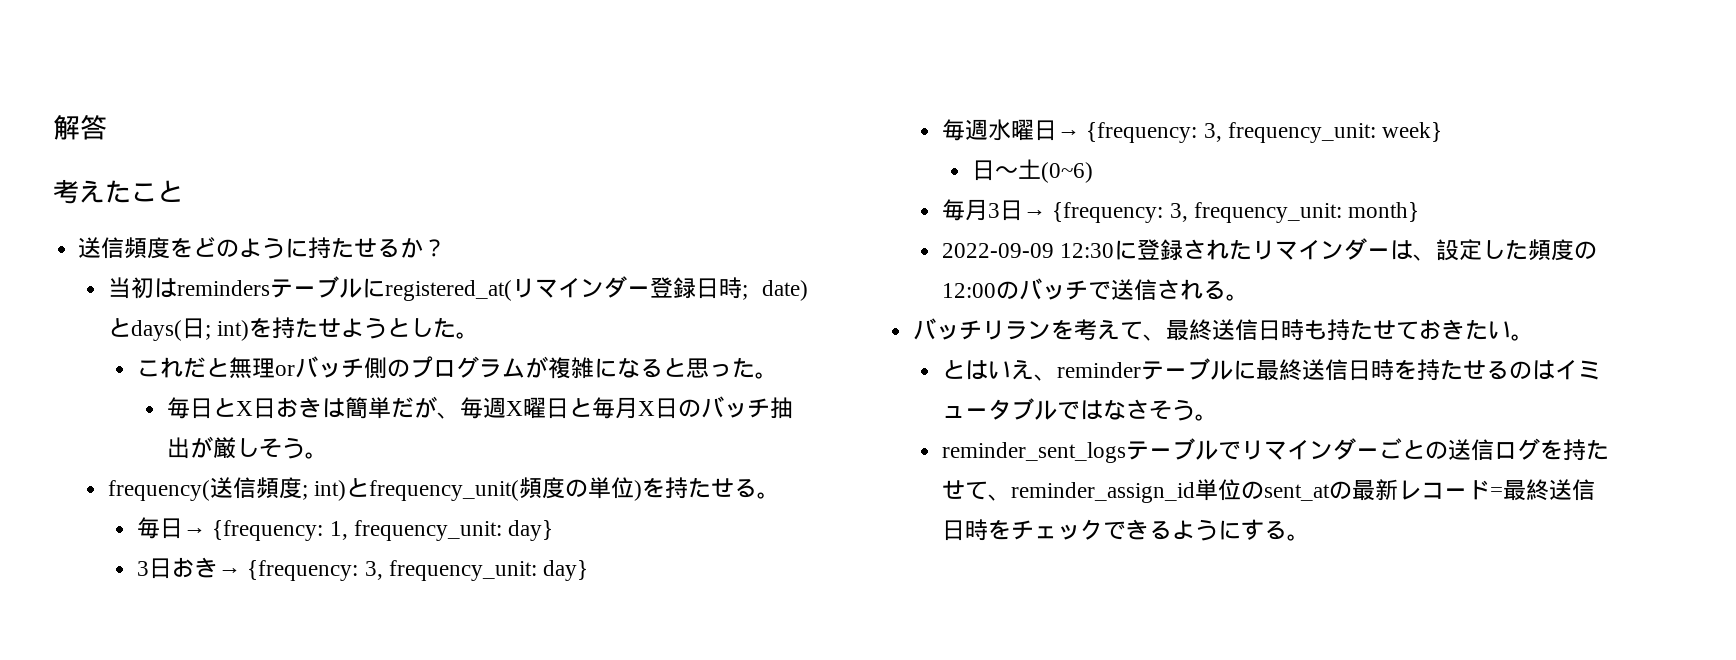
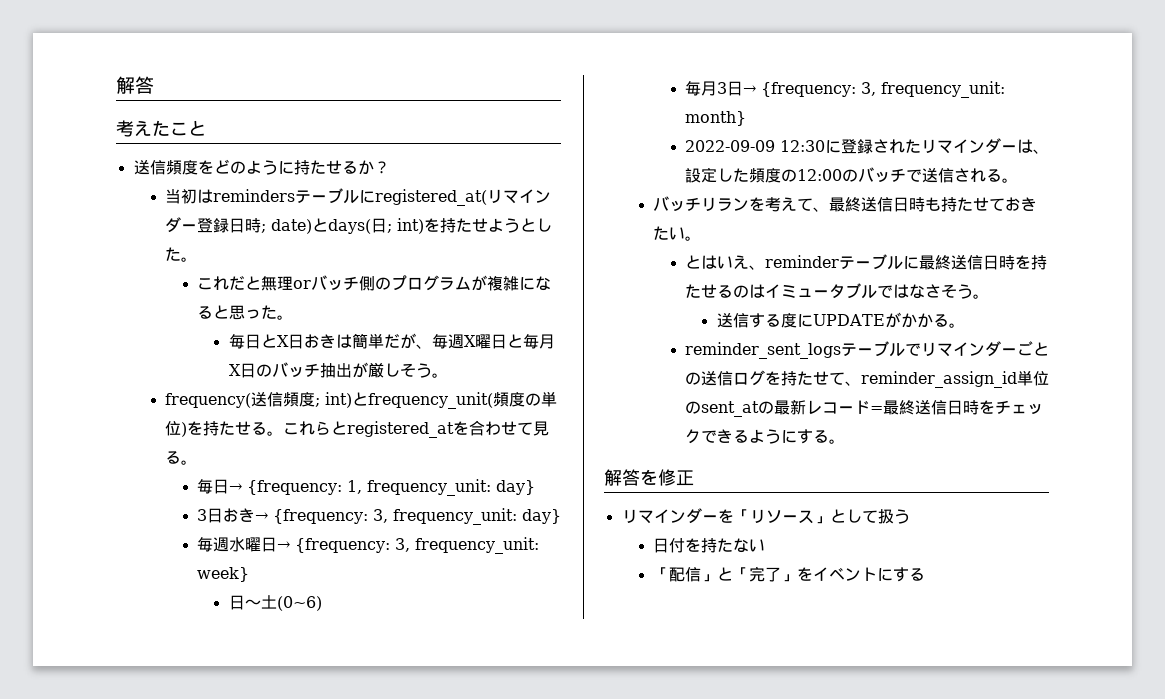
+ これらとregistered_atを合わせて見る。
+ 送信する度にUPDATEがかかる。
+ 解答を修正
+ リマインダーを「リソース」として扱う
+ 日付を持たない
+ 「配信」と「完了」をイベントにする

